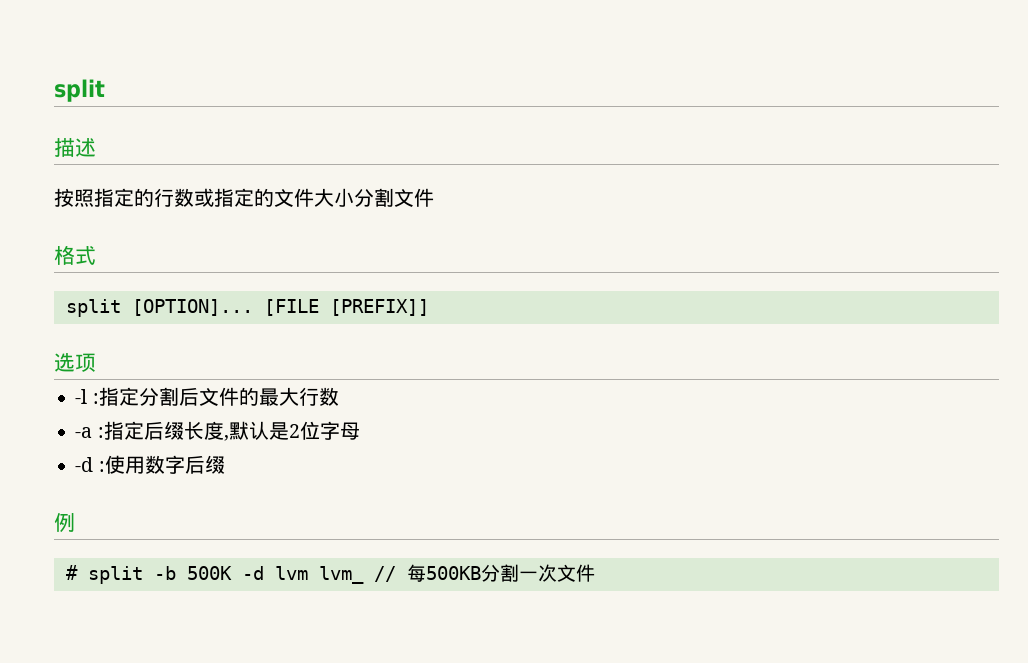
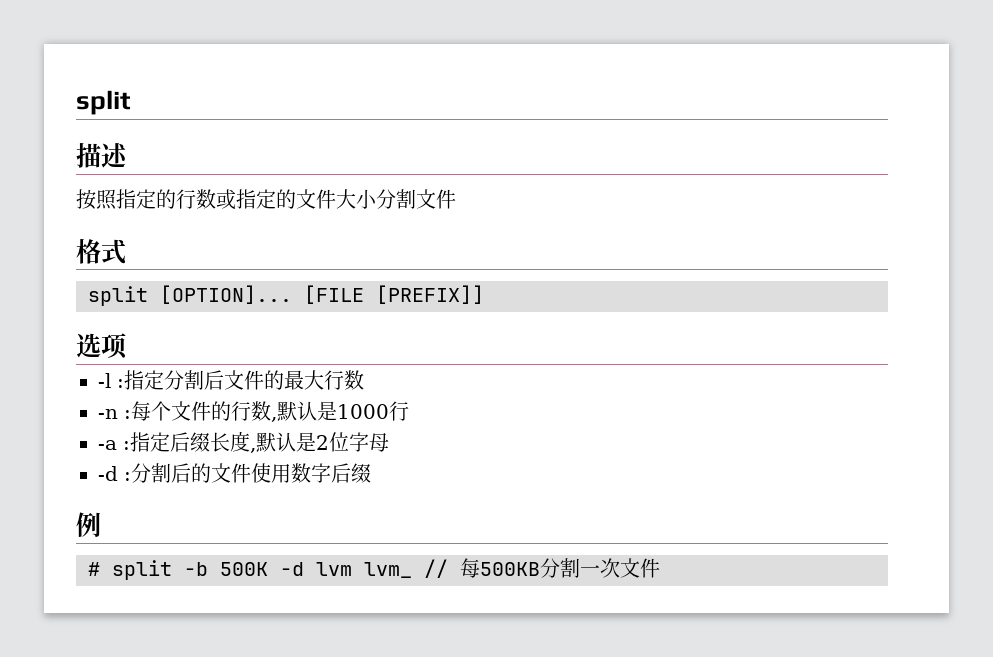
+ -n :每个文件的行数,默认是1000行
- -d :使用数字后缀
+ -d :分割后的文件使用数字后缀

